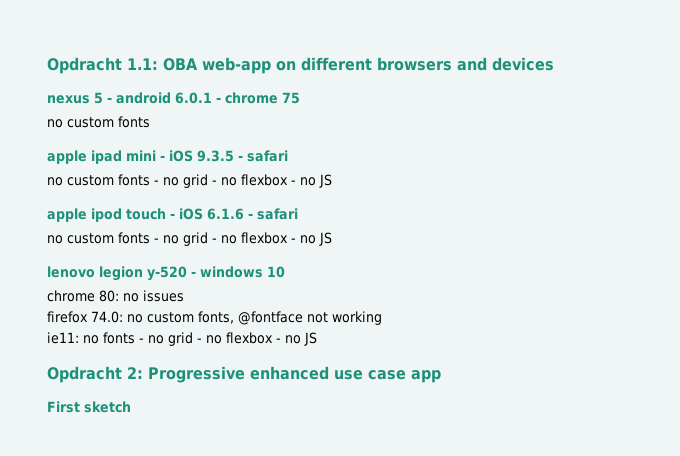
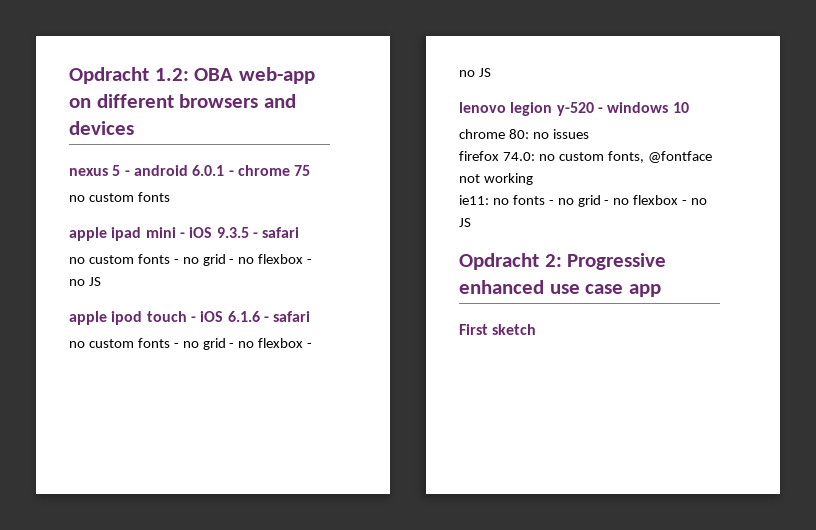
- Opdracht 1.1: OBA web-app on different browsers and devices
+ Opdracht 1.2: OBA web-app on different browsers and devices

